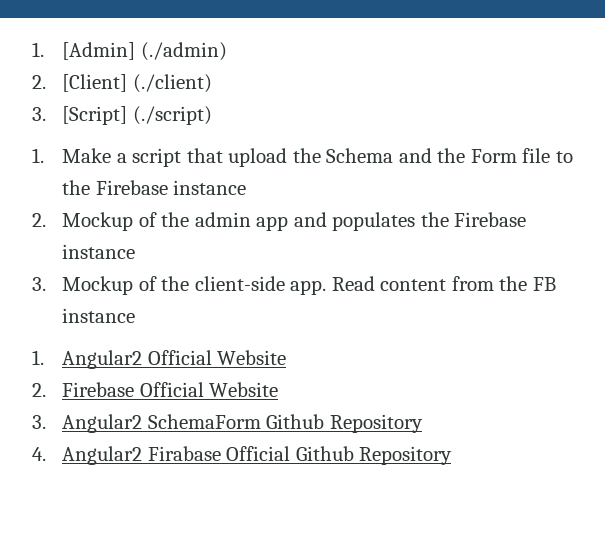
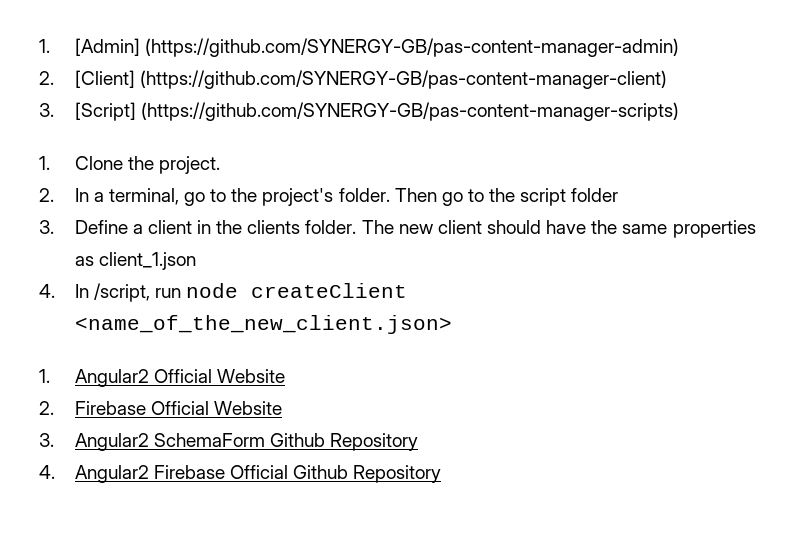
- 1. [Admin] (./admin)
+ 1. [Admin] (https://github.com/SYNERGY-GB/pas-content-manager-admin)
- 2. [Client] (./client)
+ 2. [Client] (https://github.com/SYNERGY-GB/pas-content-manager-client)
- 3. [Script] (./script)
- 1. Make a script that upload the Schema and the Form file to the Firebase instance
- 2. Mockup of the admin app and populates the Firebase instance
- 3. Mockup of the client-side app. Read content from the FB instance
+ 3. [Script] (https://github.com/SYNERGY-GB/pas-content-manager-scripts)
+ 1. Clone the project.
+ 2. In a terminal, go to the project's folder. Then go to the script folder
+ 3. Define a client in the clients folder. The new client should have the same properties as client_1.json
+ 4. In /script, run node createClient <name_of_the_new_client.json>
- 4. Angular2 Firabase Official Github Repository
+ 4. Angular2 Firebase Official Github Repository

